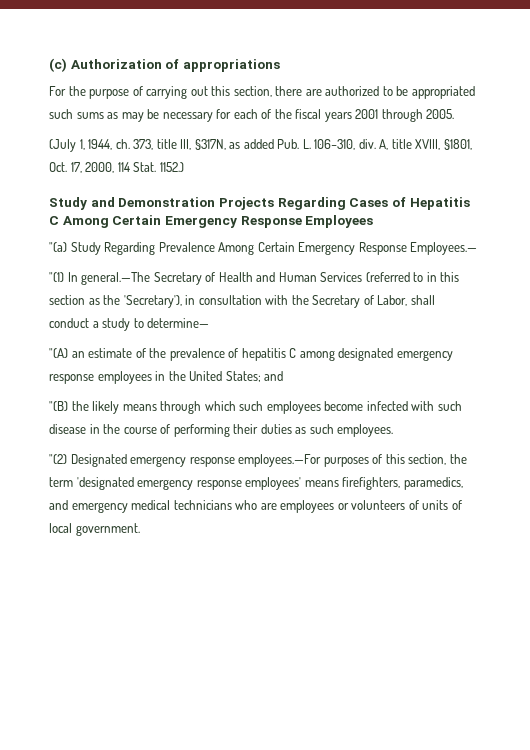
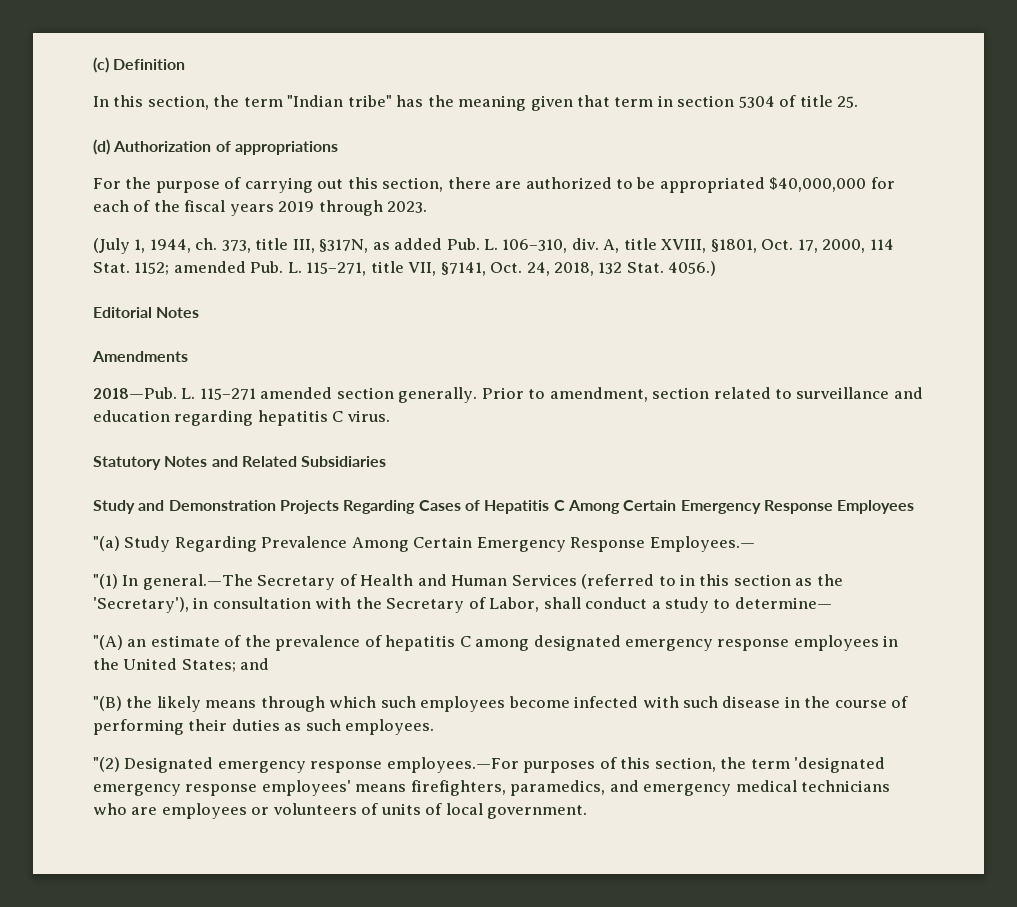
- (c) Authorization of appropriations
+ (c) Definition
+ In this section, the term "Indian tribe" has the meaning given that term in section 5304 of title 25.
+ (d) Authorization of appropriations
- For the purpose of carrying out this section, there are authorized to be appropriated such sums as may be necessary for each of the fiscal years 2001 through 2005.
+ For the purpose of carrying out this section, there are authorized to be appropriated $40,000,000 for each of the fiscal years 2019 through 2023.
- 1152.)
+ 1152; amended Pub. L. 115–271, title VII, §7141, Oct. 24, 2018, 132 Stat. 4056.)
+ Editorial Notes
+ Amendments
+ 2018—Pub. L. 115–271 amended section generally. Prior to amendment, section related to surveillance and education regarding hepatitis C virus.
+ Statutory Notes and Related Subsidiaries

